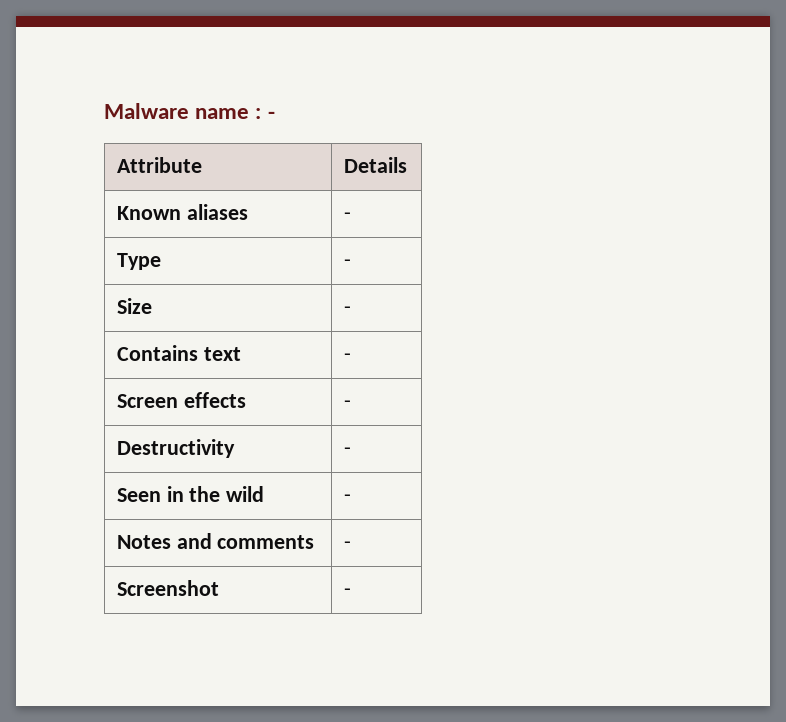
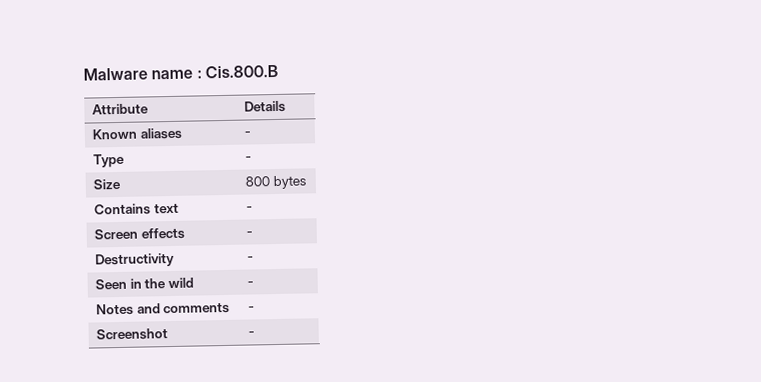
- Malware name : -
+ Malware name : Cis.800.B
- Size | -
+ Size | 800 bytes

